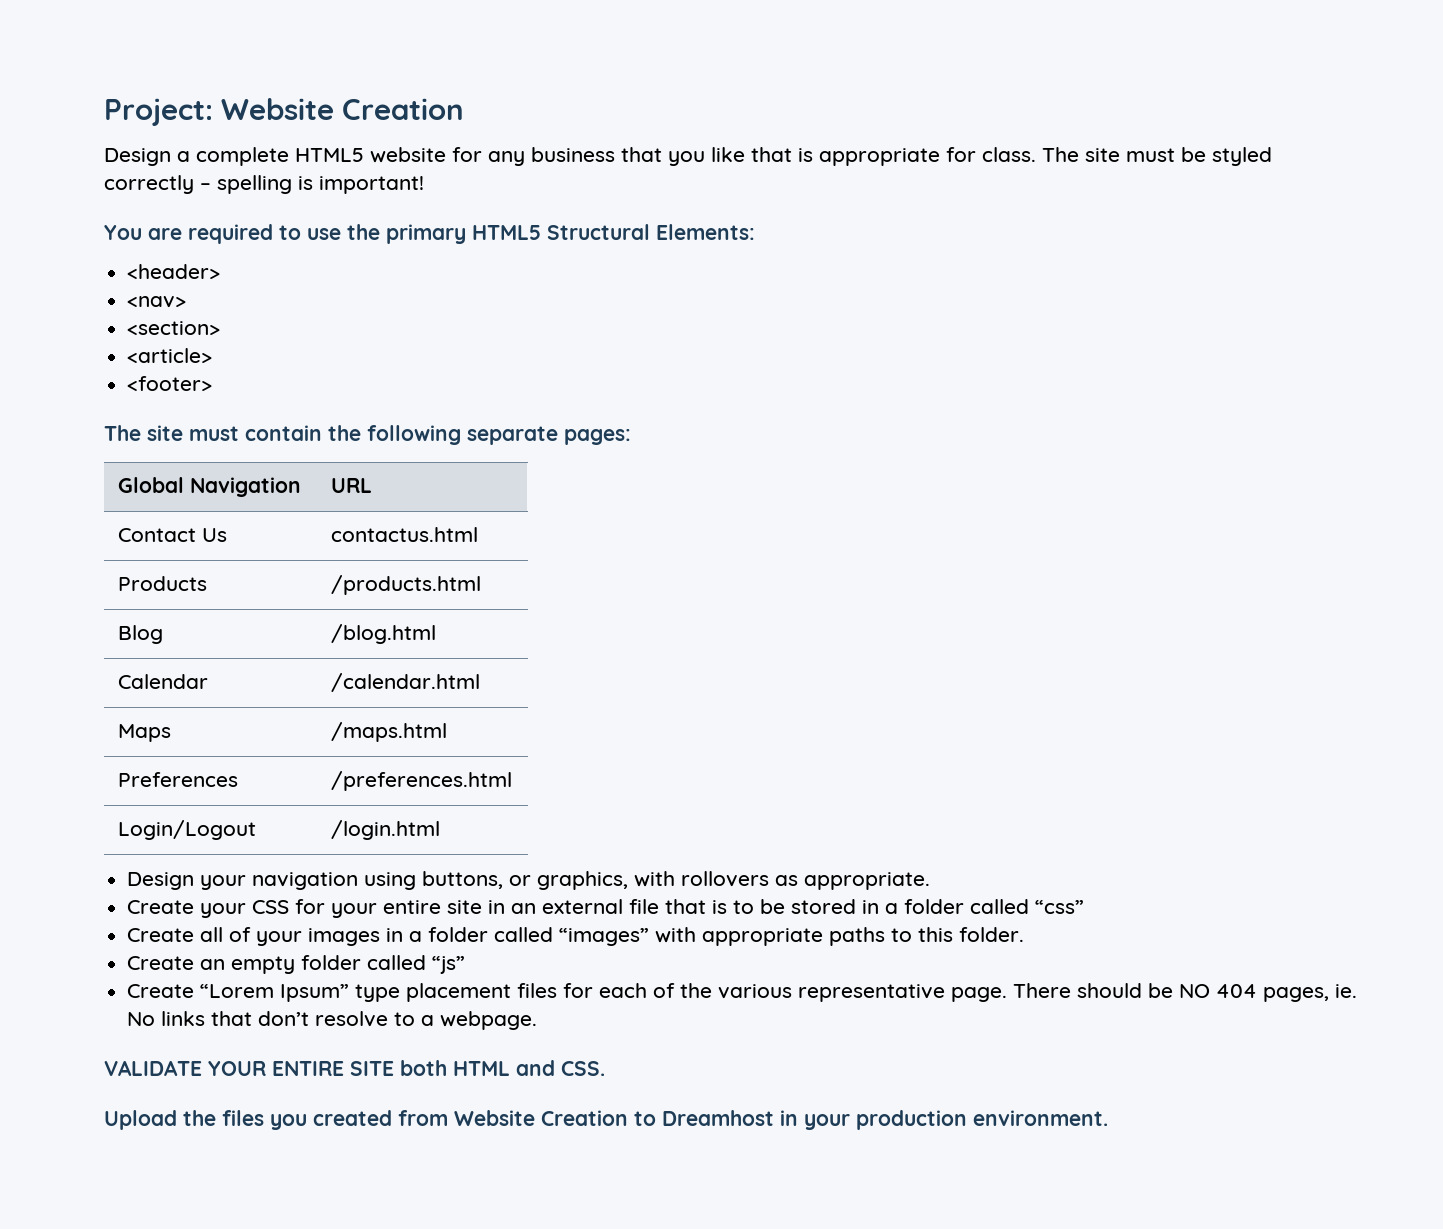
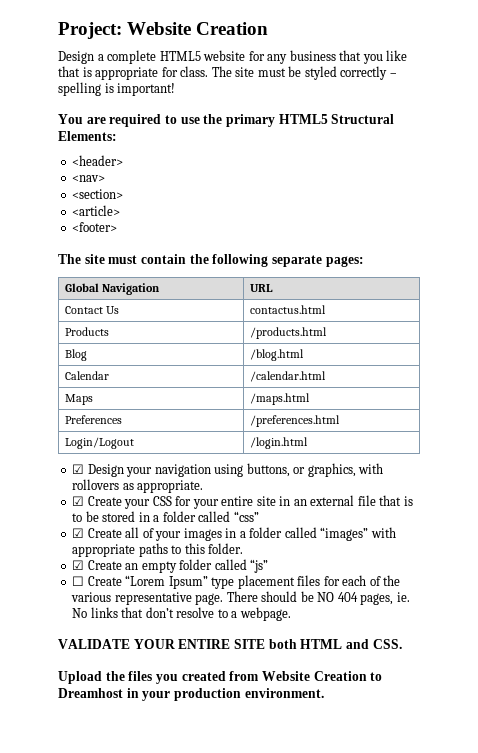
- Design your navigation using buttons, or graphics, with rollovers as appropriate.
+ ☑ Design your navigation using buttons, or graphics, with rollovers as appropriate.
- Create your CSS for your entire site in an external file that is to be stored in a folder called “css”
+ ☑ Create your CSS for your entire site in an external file that is to be stored in a folder called “css”
- Create all of your images in a folder called “images” with appropriate paths to this folder.
+ ☑ Create all of your images in a folder called “images” with appropriate paths to this folder.
- Create an empty folder called “js”
+ ☑ Create an empty folder called “js”
- Create “Lorem Ipsum” type placement files for each of the various representative page.
+ ☐ Create “Lorem Ipsum” type placement files for each of the various representative page.

